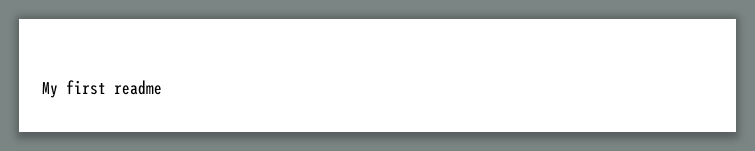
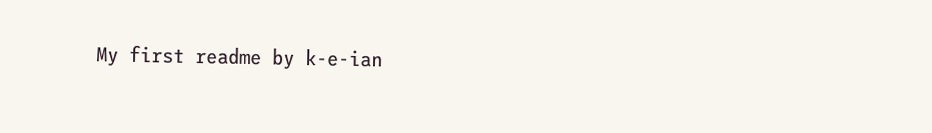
- My first readme
+ My first readme by k-e-ian

